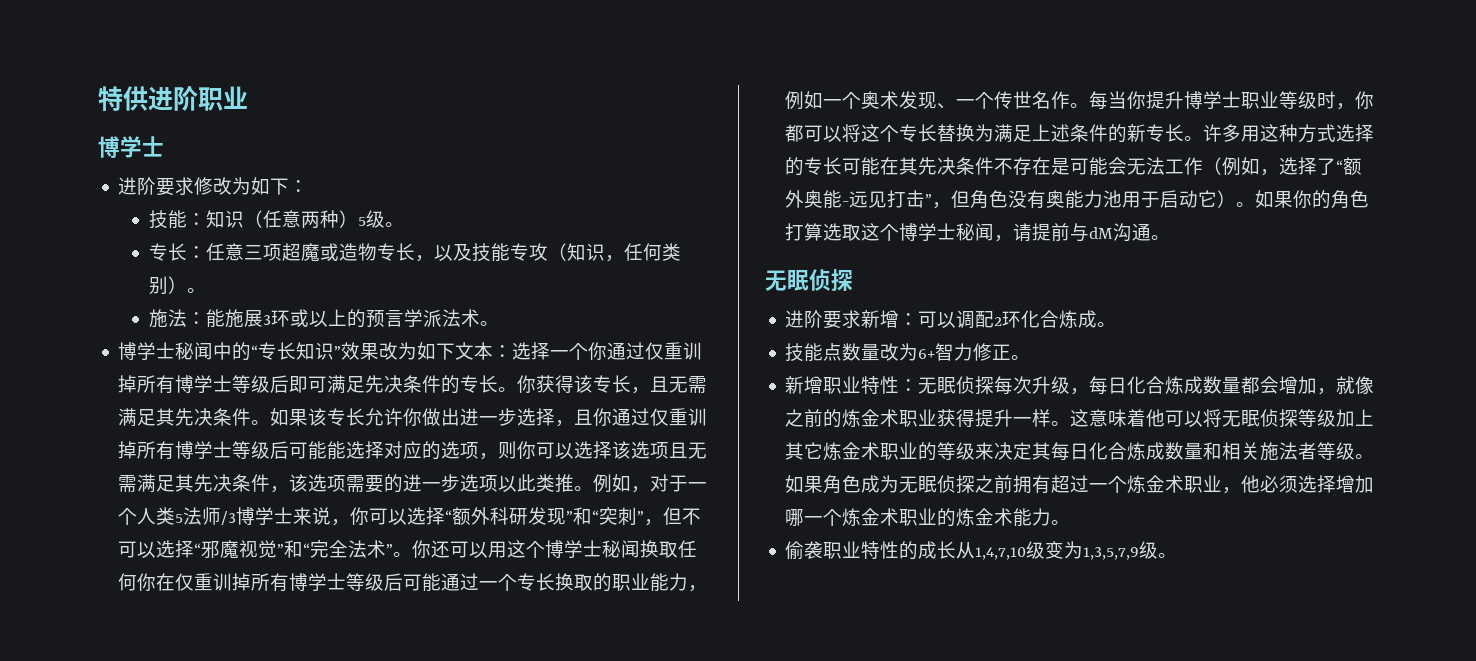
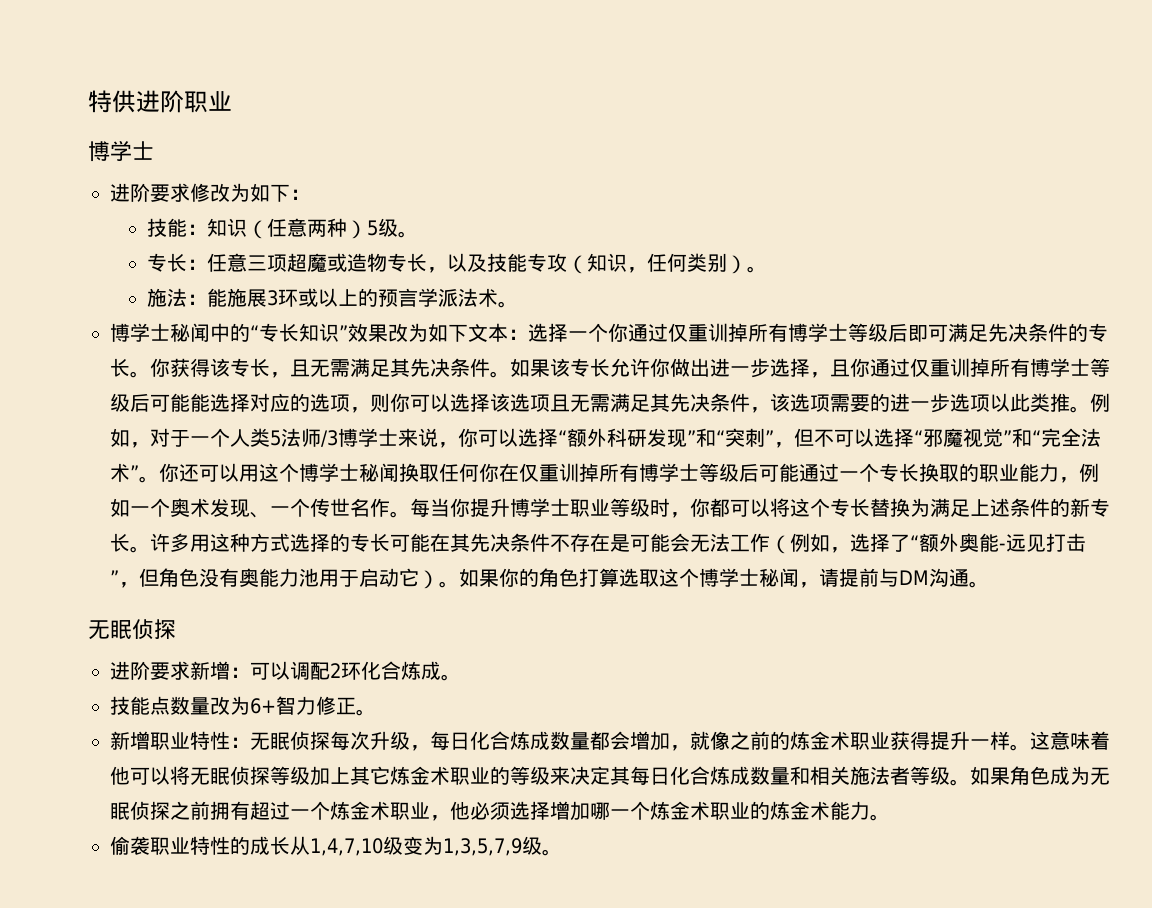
- 如果你的角色打算选取这个博学士秘闻，请提前与dM沟通。
+ 如果你的角色打算选取这个博学士秘闻，请提前与DM沟通。

